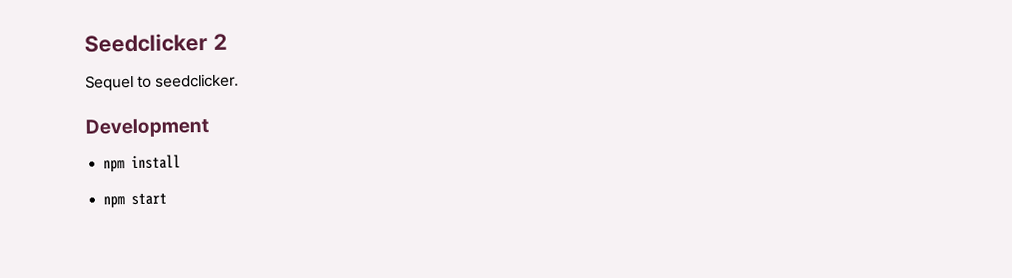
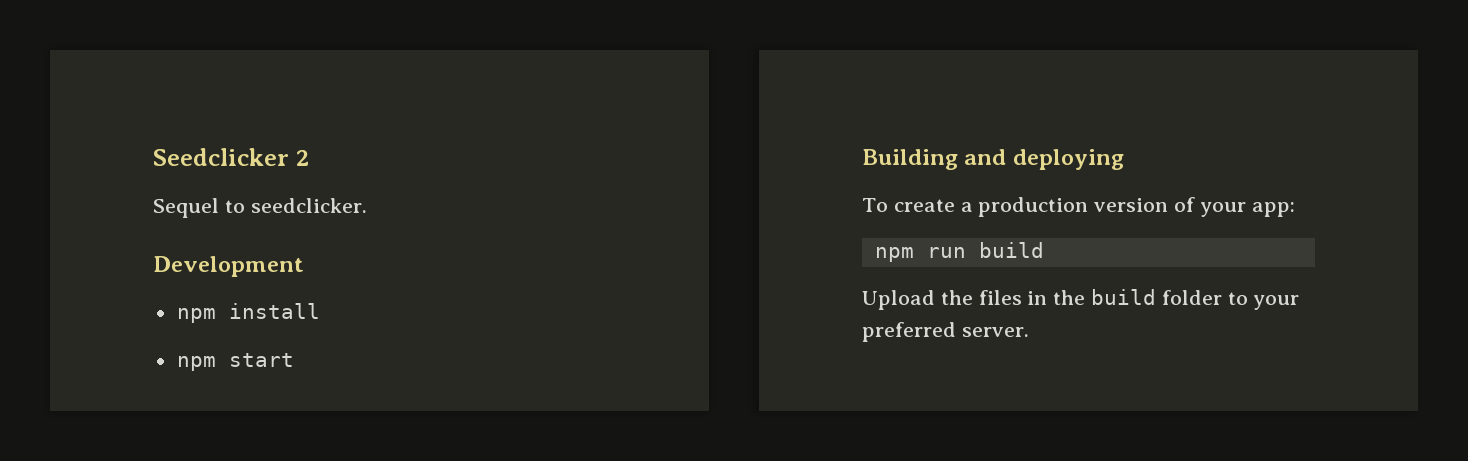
+ Building and deploying
+ To create a production version of your app:
+ npm run build
+ Upload the files in the build folder to your preferred server.

